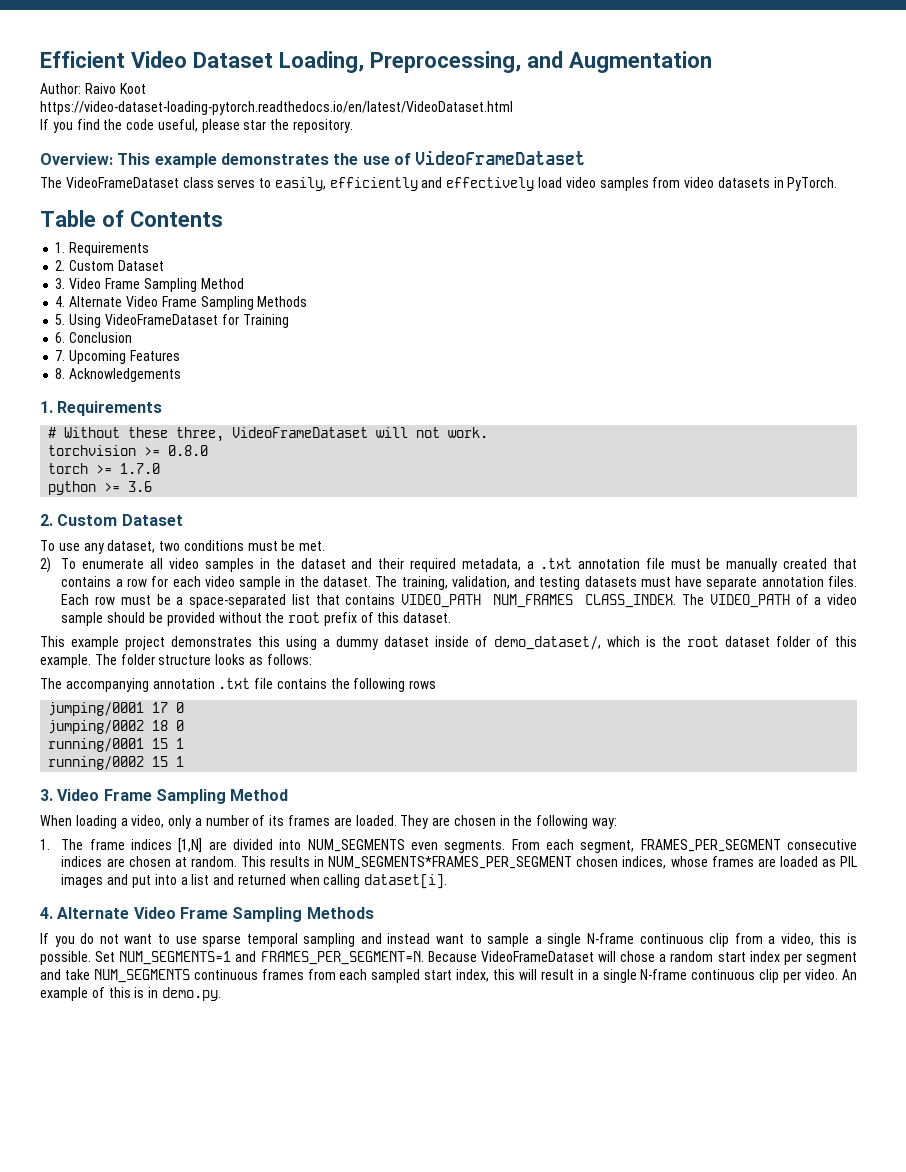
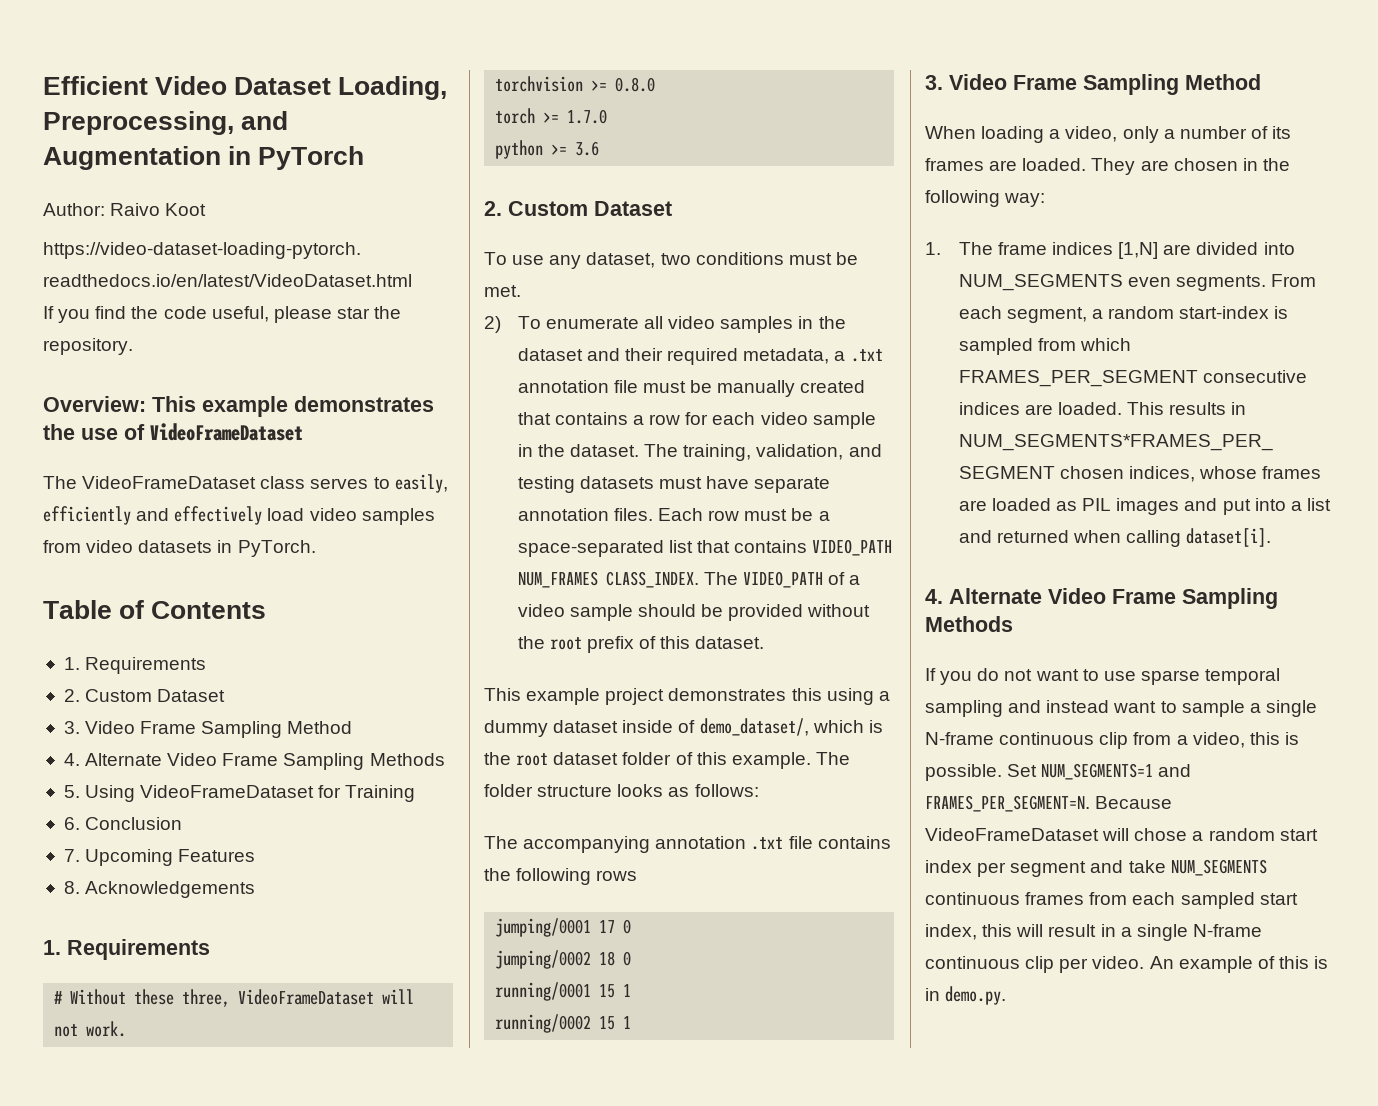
- Efficient Video Dataset Loading, Preprocessing, and Augmentation
+ Efficient Video Dataset Loading, Preprocessing, and Augmentation in PyTorch
- From each segment, FRAMES_PER_SEGMENT consecutive indices are chosen at random.
+ From each segment, a random start-index is sampled from which FRAMES_PER_SEGMENT consecutive indices are loaded.

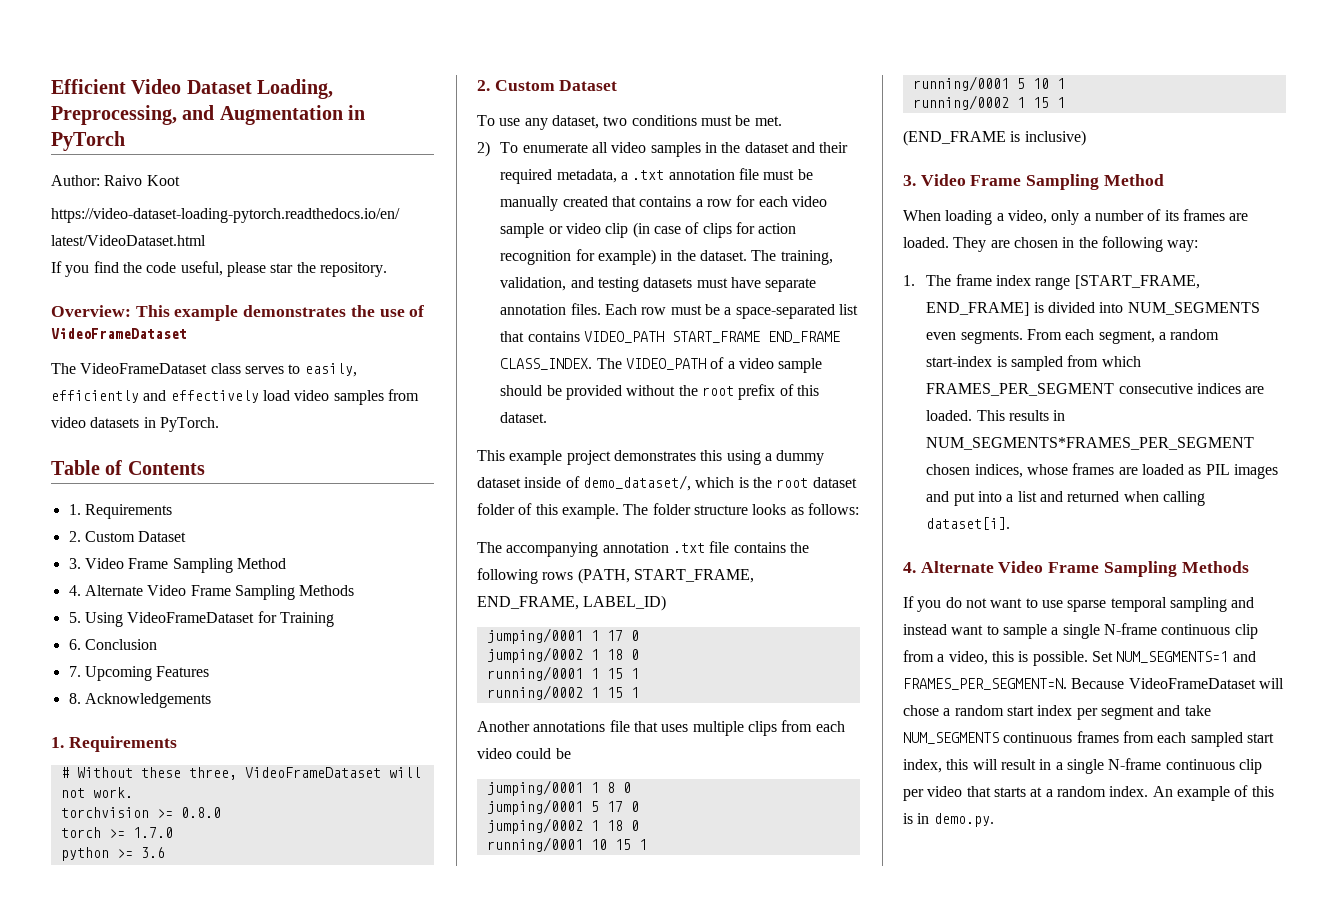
- 2) To enumerate all video samples in the dataset and their required metadata, a .txt annotation file must be manually created that contains a row for each video sample in the dataset.
+ 2) To enumerate all video samples in the dataset and their required metadata, a .txt annotation file must be manually created that contains a row for each video sample or video clip (in case of clips for action recognition for example) in the dataset.
- Each row must be a space-separated list that contains VIDEO_PATH NUM_FRAMES CLASS_INDEX.
+ Each row must be a space-separated list that contains VIDEO_PATH START_FRAME END_FRAME CLASS_INDEX.
- The accompanying annotation .txt file contains the following rows
- jumping/0001 17 0
- jumping/0002 18 0
- running/0001 15 1
- running/0002 15 1
+ The accompanying annotation .txt file contains the following rows (PATH, START_FRAME, END_FRAME, LABEL_ID)
+ jumping/0001 1 17 0
+ jumping/0002 1 18 0
+ running/0001 1 15 1
+ running/0002 1 15 1
+ Another annotations file that uses multiple clips from each video could be
+ jumping/0001 1 8 0
+ jumping/0001 5 17 0
+ jumping/0002 1 18 0
+ running/0001 10 15 1
+ running/0001 5 10 1
+ running/0002 1 15 1
+ (END_FRAME is inclusive)
- 1. The frame indices [1,N] are divided into NUM_SEGMENTS even segments.
+ 1. The frame index range [START_FRAME, END_FRAME] is divided into NUM_SEGMENTS even segments.
- Because VideoFrameDataset will chose a random start index per segment and take NUM_SEGMENTS continuous frames from each sampled start index, this will result in a single N-frame continuous clip per video.
+ Because VideoFrameDataset will chose a random start index per segment and take NUM_SEGMENTS continuous frames from each sampled start index, this will result in a single N-frame continuous clip per video that starts at a random index.

